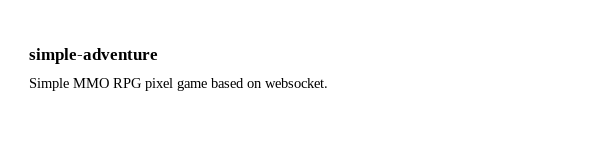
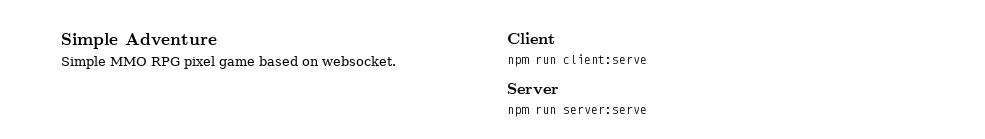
- simple-adventure
+ Simple Adventure
+ Client
+ npm run client:serve
+ Server
+ npm run server:serve

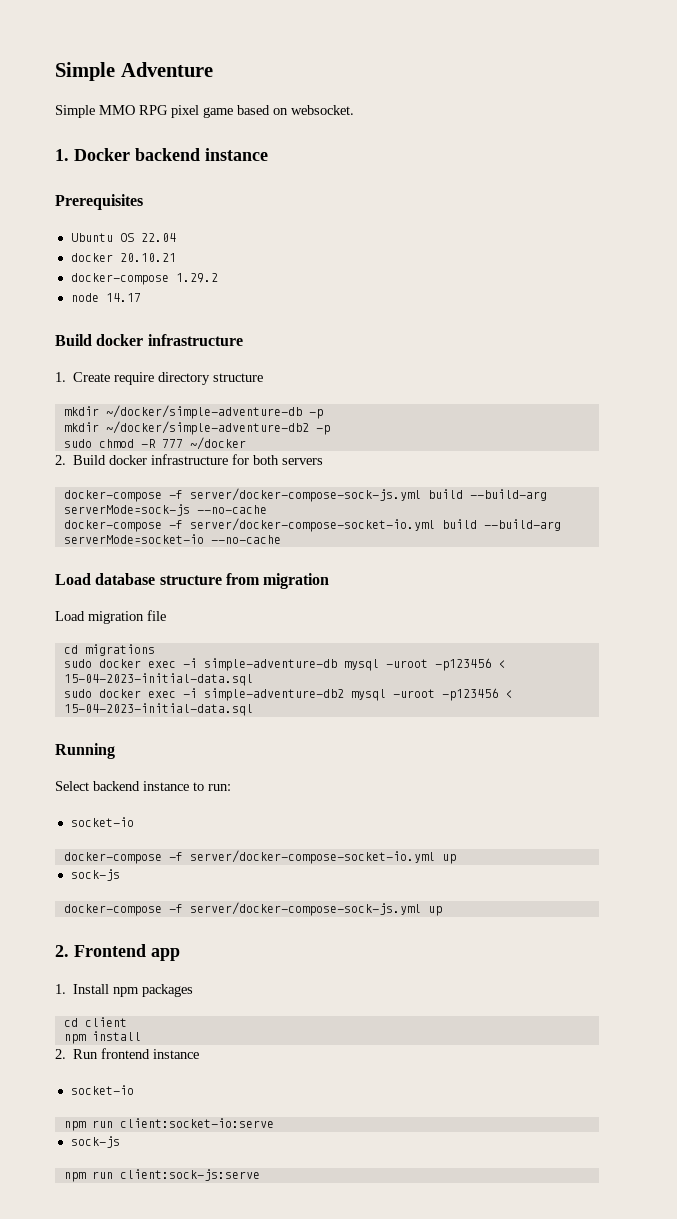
- Client
- npm run client:serve
- Server
- npm run server:serve
+ 1. Docker backend instance
+ Prerequisites
+ Ubuntu OS 22.04
+ docker 20.10.21
+ docker-compose 1.29.2
+ node 14.17
+ Build docker infrastructure
+ 1. Create require directory structure
+ mkdir ~/docker/simple-adventure-db -p
+ mkdir ~/docker/simple-adventure-db2 -p
+ sudo chmod -R 777 ~/docker
+ 2. Build docker infrastructure for both servers
+ docker-compose -f server/docker-compose-sock-js.yml build --build-arg serverMode=sock-js --no-cache
+ docker-compose -f server/docker-compose-socket-io.yml build --build-arg serverMode=socket-io --no-cache
+ Load database structure from migration
+ Load migration file
+ cd migrations
+ sudo docker exec -i simple-adventure-db mysql -uroot -p123456 < 15-04-2023-initial-data.sql
+ sudo docker exec -i simple-adventure-db2 mysql -uroot -p123456 < 15-04-2023-initial-data.sql
+ Running
+ Select backend instance to run:
+ socket-io
+ docker-compose -f server/docker-compose-socket-io.yml up
+ sock-js
+ docker-compose -f server/docker-compose-sock-js.yml up
+ 2. Frontend app
+ 1. Install npm packages
+ cd client
+ npm install
+ 2. Run frontend instance
+ socket-io
+ npm run client:socket-io:serve
+ sock-js
+ npm run client:sock-js:serve

